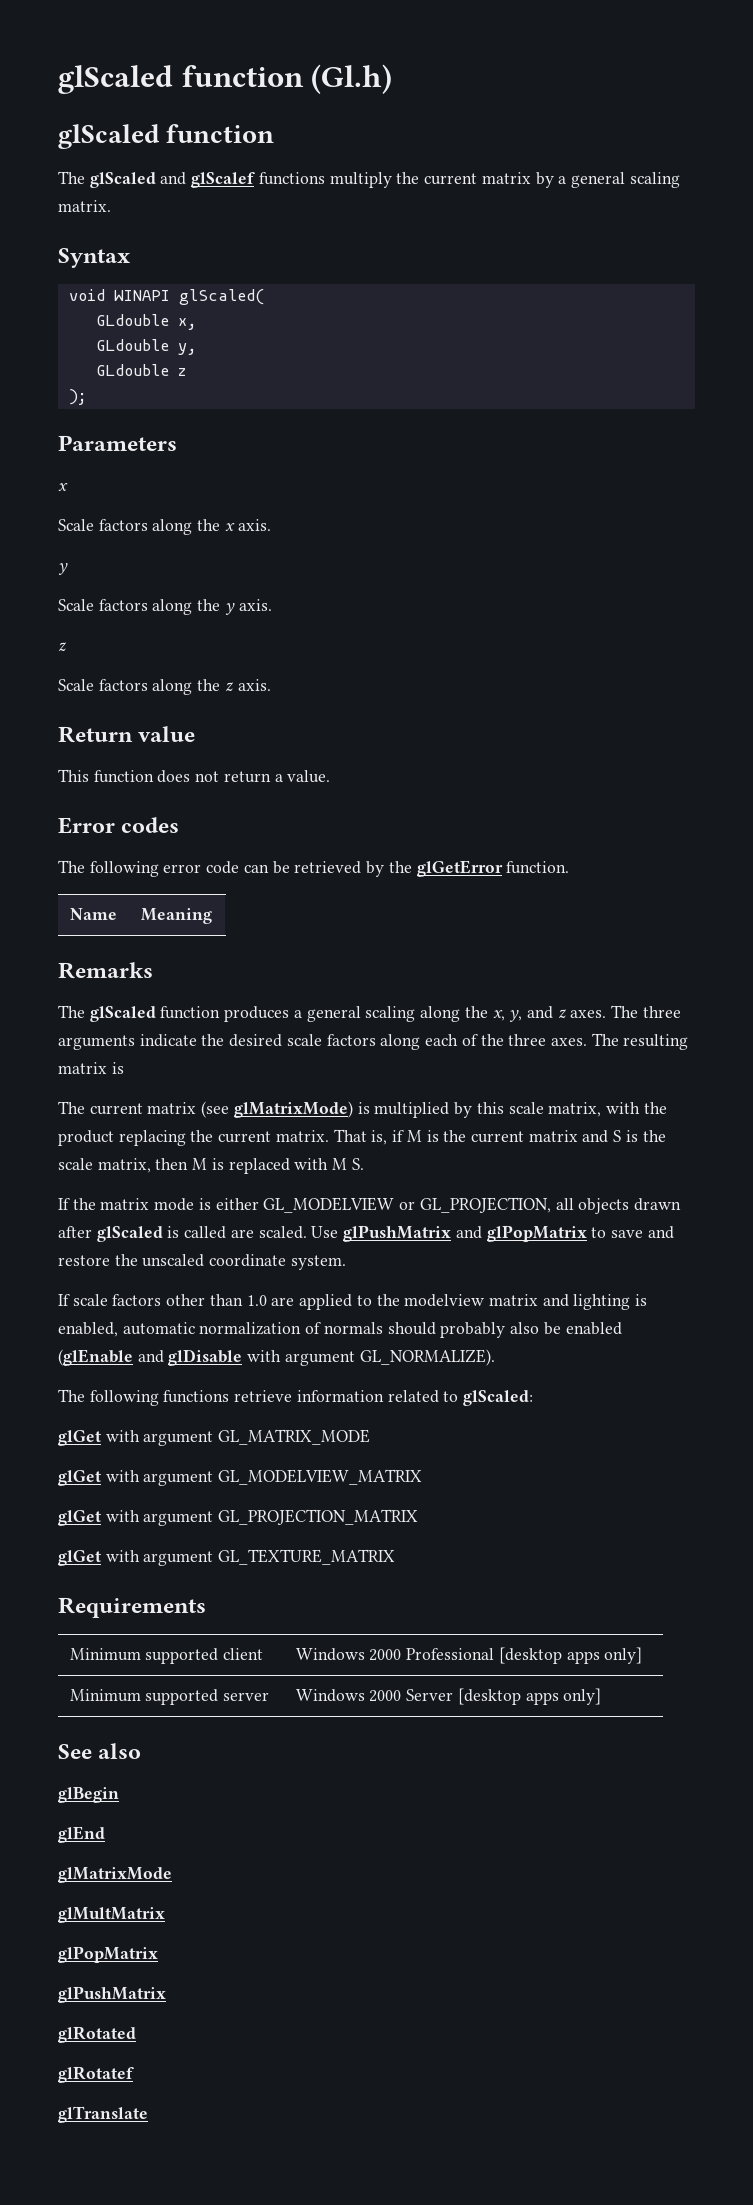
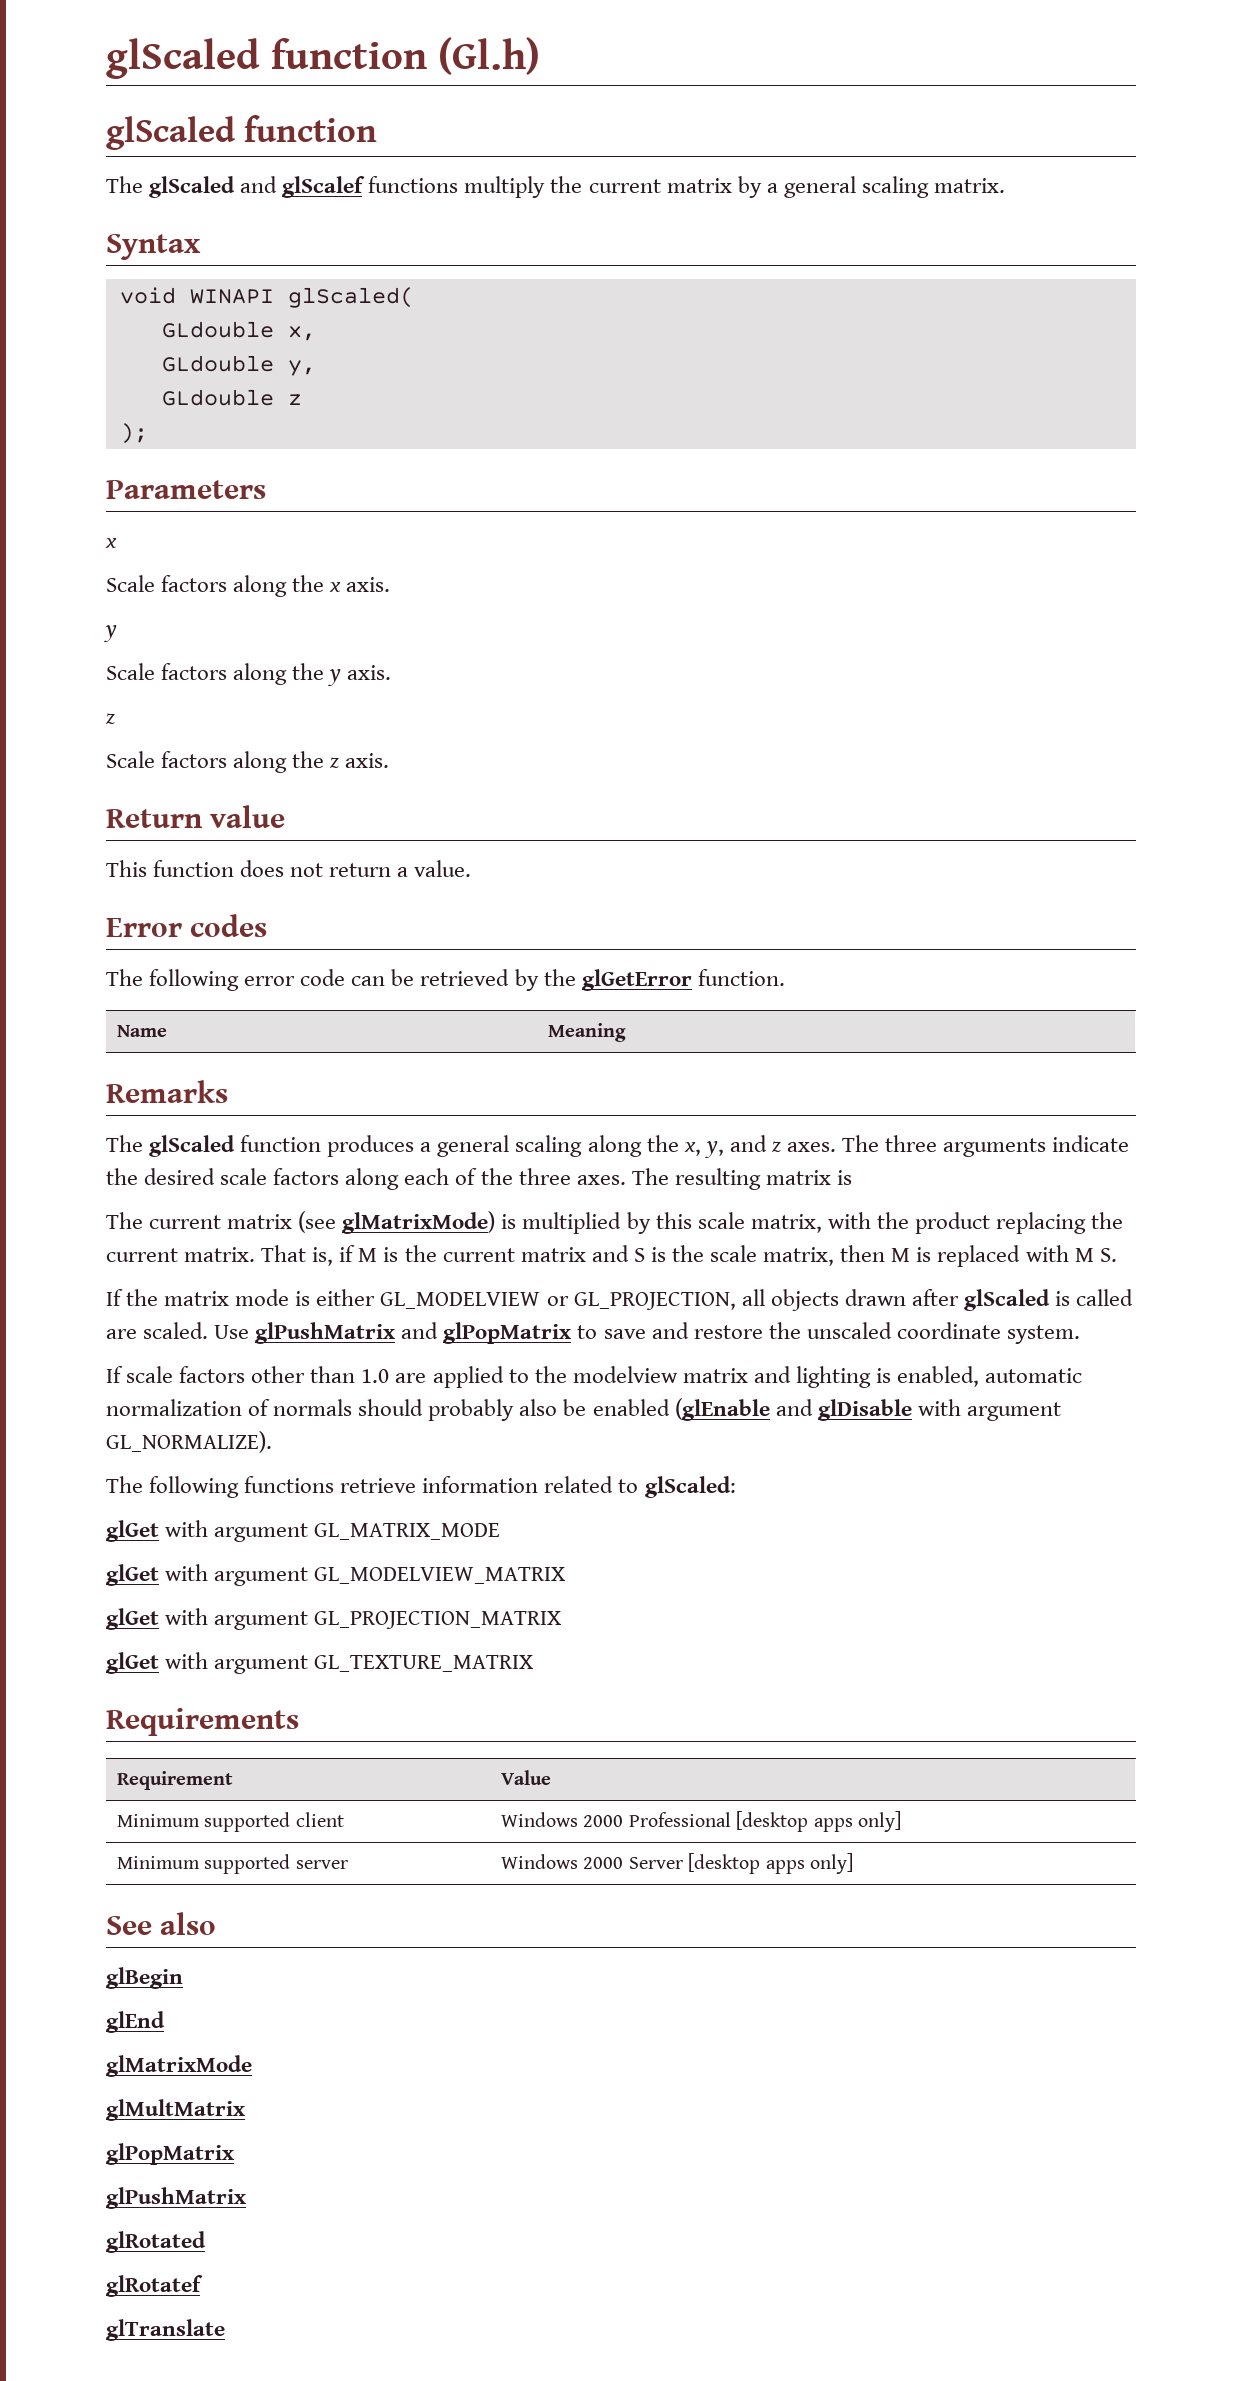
+ Requirement | Value

